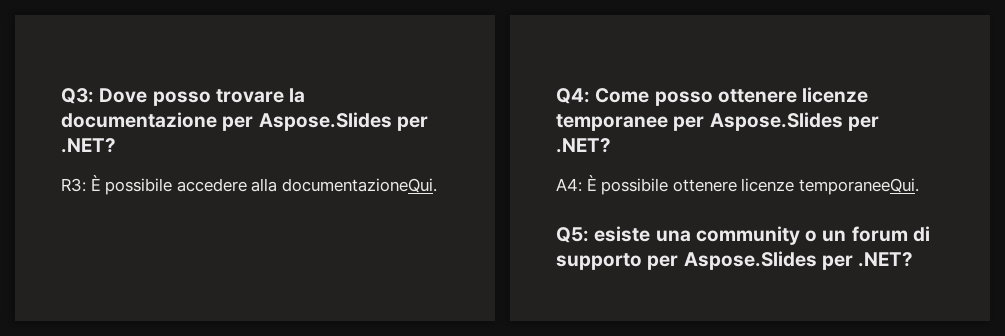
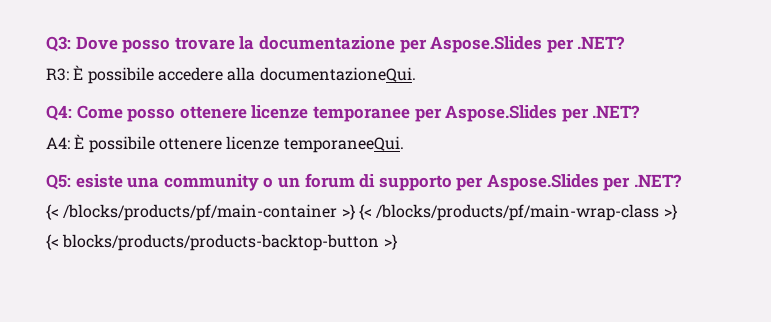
+ {< /blocks/products/pf/main-container >} {< /blocks/products/pf/main-wrap-class >}
+ {< blocks/products/products-backtop-button >}

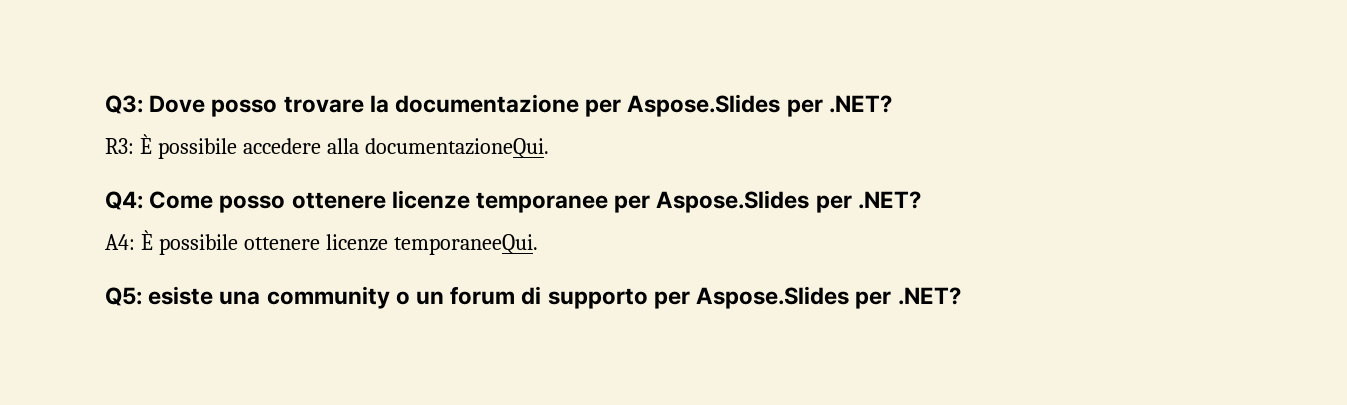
- {< /blocks/products/pf/main-container >} {< /blocks/products/pf/main-wrap-class >}
- {< blocks/products/products-backtop-button >}

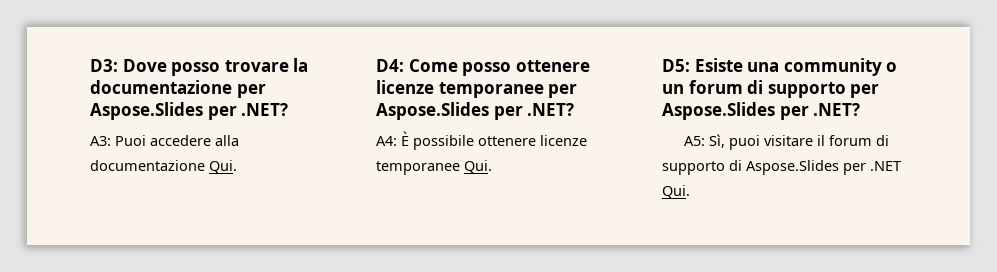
- Q3: Dove posso trovare la documentazione per Aspose.Slides per .NET?
+ D3: Dove posso trovare la documentazione per Aspose.Slides per .NET?
- R3: È possibile accedere alla documentazioneQui.
- Q4: Come posso ottenere licenze temporanee per Aspose.Slides per .NET?
+ A3: Puoi accedere alla documentazione Qui.
+ D4: Come posso ottenere licenze temporanee per Aspose.Slides per .NET?
- A4: È possibile ottenere licenze temporaneeQui.
- Q5: esiste una community o un forum di supporto per Aspose.Slides per .NET?
+ A4: È possibile ottenere licenze temporanee Qui.
+ D5: Esiste una community o un forum di supporto per Aspose.Slides per .NET?
+ A5: Sì, puoi visitare il forum di supporto di Aspose.Slides per .NET Qui.

